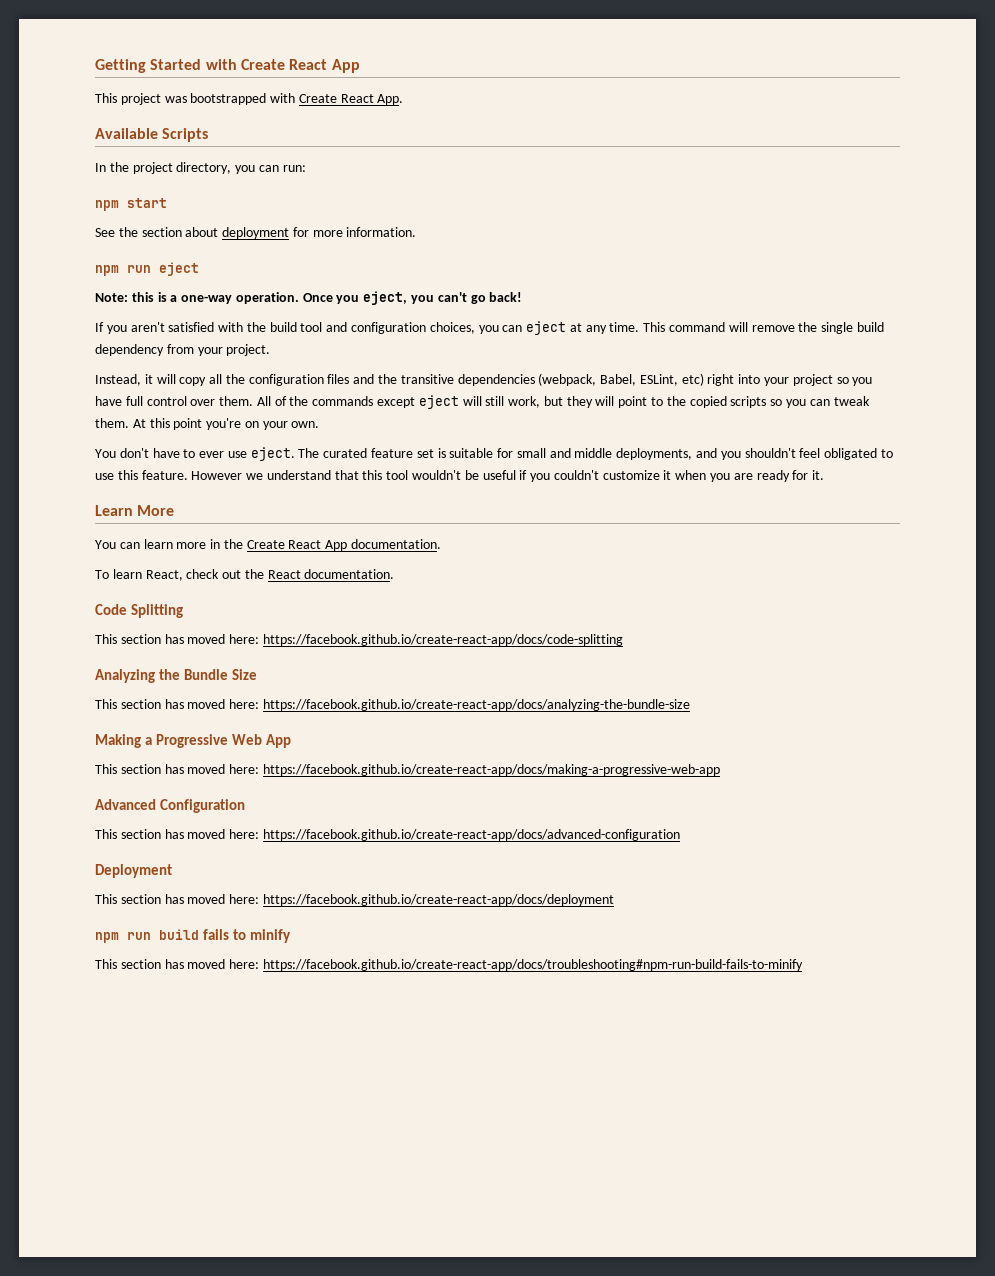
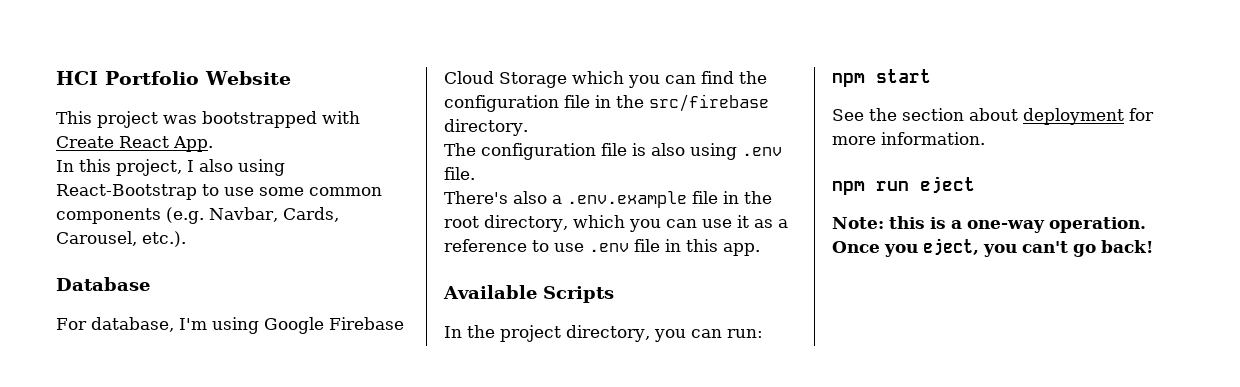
- Getting Started with Create React App
+ HCI Portfolio Website
+ In this project, I also using React-Bootstrap to use some common components (e.g. Navbar, Cards, Carousel, etc.).
+ Database
+ For database, I'm using Google Firebase Cloud Storage which you can find the configuration file in the src/firebase directory.
+ The configuration file is also using .env file.
+ There's also a .env.example file in the root directory, which you can use it as a reference to use .env file in this app.
- If you aren't satisfied with the build tool and configuration choices, you can eject at any time. This command will remove the single build dependency from your project.
- Instead, it will copy all the configuration files and the transitive dependencies (webpack, Babel, ESLint, etc) right into your project so you have full control over them. All of the commands except eject will still work, but they will point to the copied scripts so you can tweak them. At this point you're on your own.
- You don't have to ever use eject. The curated feature set is suitable for small and middle deployments, and you shouldn't feel obligated to use this feature. However we understand that this tool wouldn't be useful if you couldn't customize it when you are ready for it.
- Learn More
- You can learn more in the Create React App documentation.
- To learn React, check out the React documentation.
- Code Splitting
- This section has moved here: https://facebook.github.io/create-react-app/docs/code-splitting
- Analyzing the Bundle Size
- This section has moved here: https://facebook.github.io/create-react-app/docs/analyzing-the-bundle-size
- Making a Progressive Web App
- This section has moved here: https://facebook.github.io/create-react-app/docs/making-a-progressive-web-app
- Advanced Configuration
- This section has moved here: https://facebook.github.io/create-react-app/docs/advanced-configuration
- Deployment
- This section has moved here: https://facebook.github.io/create-react-app/docs/deployment
- npm run build fails to minify
- This section has moved here: https://facebook.github.io/create-react-app/docs/troubleshooting#npm-run-build-fails-to-minify

